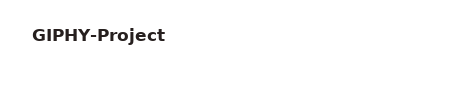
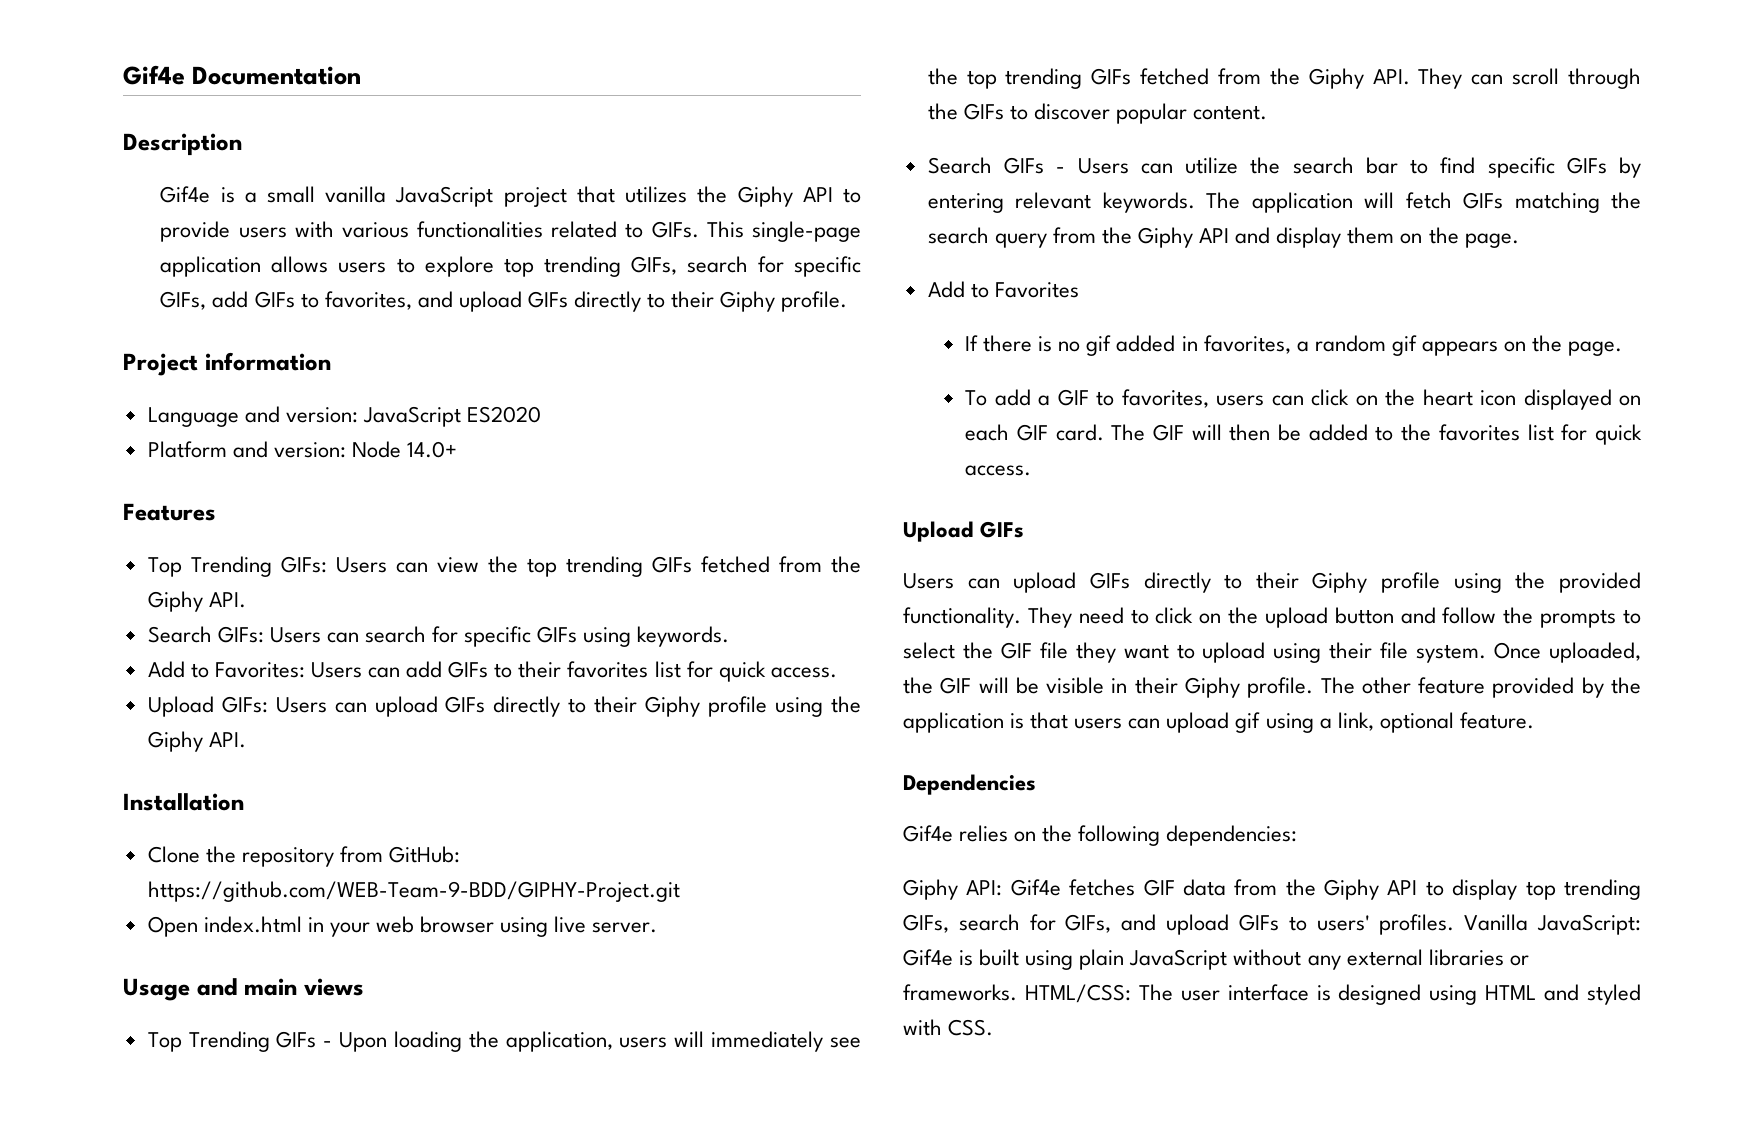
- GIPHY-Project
+ Gif4e Documentation
+ Description
+ Gif4e is a small vanilla JavaScript project that utilizes the Giphy API to provide users with various functionalities related to GIFs. This single-page application allows users to explore top trending GIFs, search for specific GIFs, add GIFs to favorites, and upload GIFs directly to their Giphy profile.
+ Project information
+ Language and version: JavaScript ES2020
+ Platform and version: Node 14.0+
+ Features
+ Top Trending GIFs: Users can view the top trending GIFs fetched from the Giphy API.
+ Search GIFs: Users can search for specific GIFs using keywords.
+ Add to Favorites: Users can add GIFs to their favorites list for quick access.
+ Upload GIFs: Users can upload GIFs directly to their Giphy profile using the Giphy API.
+ Installation
+ Clone the repository from GitHub: https://github.com/WEB-Team-9-BDD/GIPHY-Project.git
+ Open index.html in your web browser using live server.
+ Usage and main views
+ Top Trending GIFs - Upon loading the application, users will immediately see the top trending GIFs fetched from the Giphy API. They can scroll through the GIFs to discover popular content.
+ Search GIFs - Users can utilize the search bar to find specific GIFs by entering relevant keywords. The application will fetch GIFs matching the search query from the Giphy API and display them on the page.
+ Add to Favorites
+ If there is no gif added in favorites, a random gif appears on the page.
+ To add a GIF to favorites, users can click on the heart icon displayed on each GIF card. The GIF will then be added to the favorites list for quick access.
+ Upload GIFs
+ Users can upload GIFs directly to their Giphy profile using the provided functionality. They need to click on the upload button and follow the prompts to select the GIF file they want to upload using their file system. Once uploaded, the GIF will be visible in their Giphy profile. The other feature provided by the application is that users can upload gif using a link, optional feature.
+ Dependencies
+ Gif4e relies on the following dependencies:
+ Giphy API: Gif4e fetches GIF data from the Giphy API to display top trending GIFs, search for GIFs, and upload GIFs to users' profiles. Vanilla JavaScript: Gif4e is built using plain JavaScript without any external libraries or frameworks. HTML/CSS: The user interface is designed using HTML and styled with CSS.

